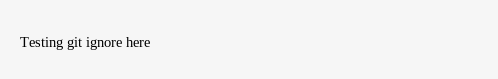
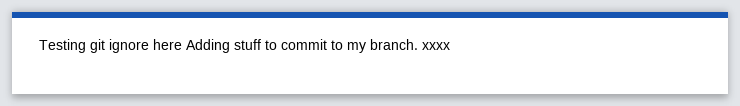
- Testing git ignore here
+ Testing git ignore here Adding stuff to commit to my branch. xxxx

